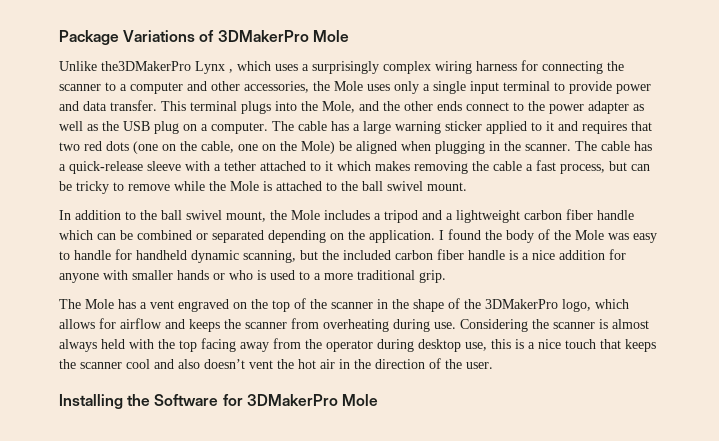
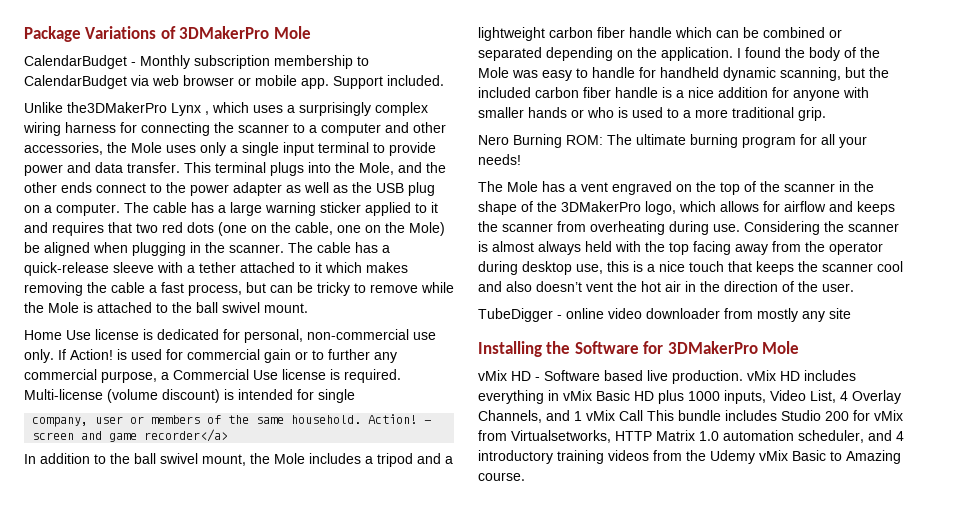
+ CalendarBudget - Monthly subscription membership to CalendarBudget via web browser or mobile app. Support included.
+ Home Use license is dedicated for personal, non-commercial use only. If Action! is used for commercial gain or to further any commercial purpose, a Commercial Use license is required. Multi-license (volume discount) is intended for single
+ company, user or members of the same household. Action! - screen and game recorder</a>
+ Nero Burning ROM: The ultimate burning program for all your needs!
+ TubeDigger - online video downloader from mostly any site
+ vMix HD - Software based live production. vMix HD includes everything in vMix Basic HD plus 1000 inputs, Video List, 4 Overlay Channels, and 1 vMix Call This bundle includes Studio 200 for vMix from Virtualsetworks, HTTP Matrix 1.0 automation scheduler, and 4 introductory training videos from the Udemy vMix Basic to Amazing course.

